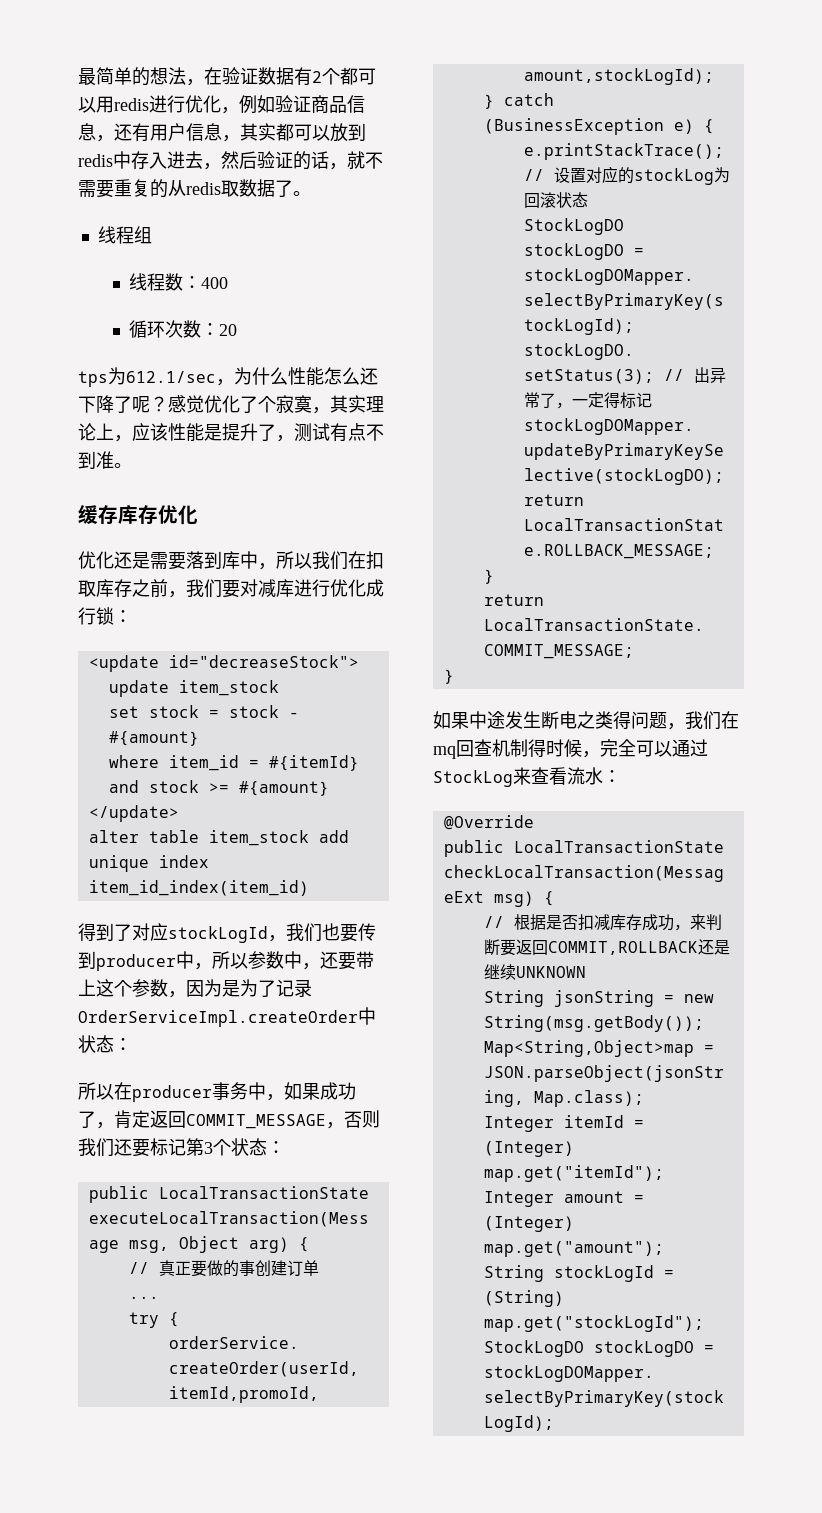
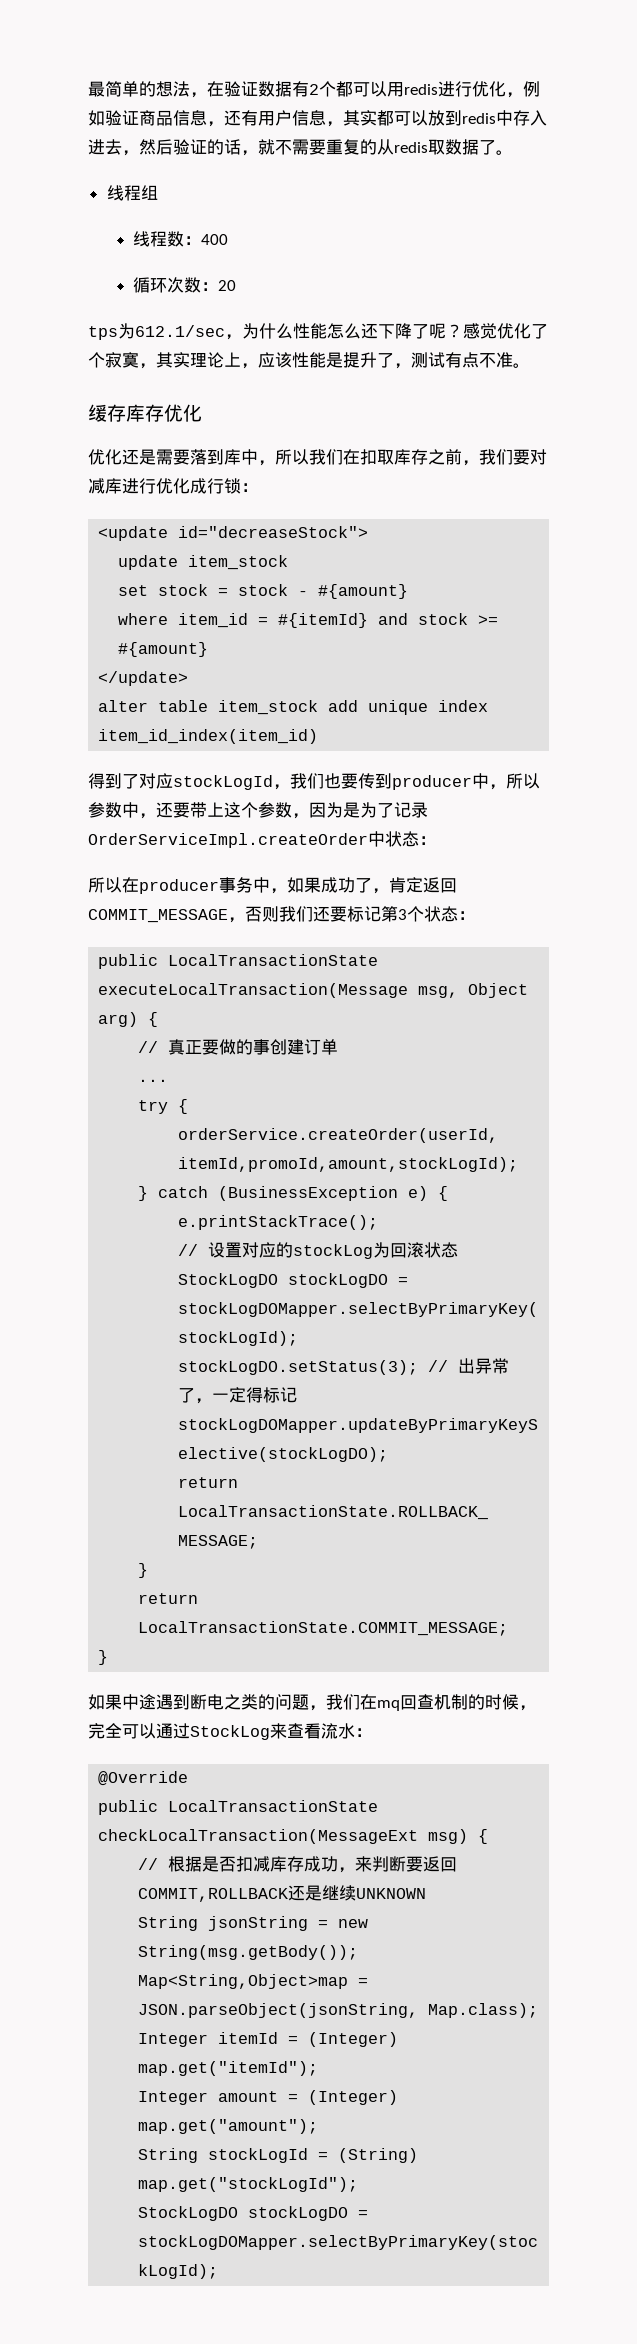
- 感觉优化了个寂寞，其实理论上，应该性能是提升了，测试有点不到准。
+ 感觉优化了个寂寞，其实理论上，应该性能是提升了，测试有点不准。
- 如果中途发生断电之类得问题，我们在mq回查机制得时候，完全可以通过StockLog来查看流水：
+ 如果中途遇到断电之类的问题，我们在mq回查机制的时候，完全可以通过StockLog来查看流水：

